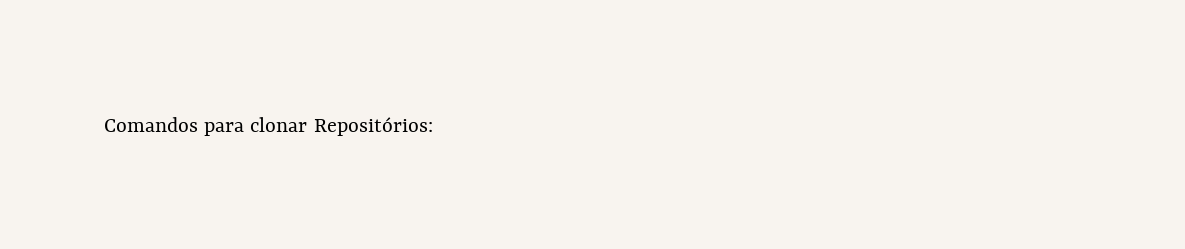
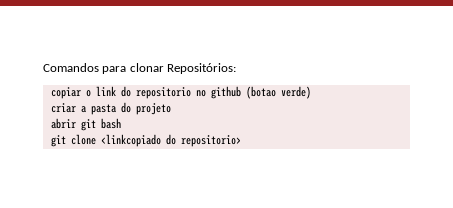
+ copiar o link do repositorio no github (botao verde)
+ criar a pasta do projeto
+ abrir git bash
+ git clone <linkcopiado do repositorio>

